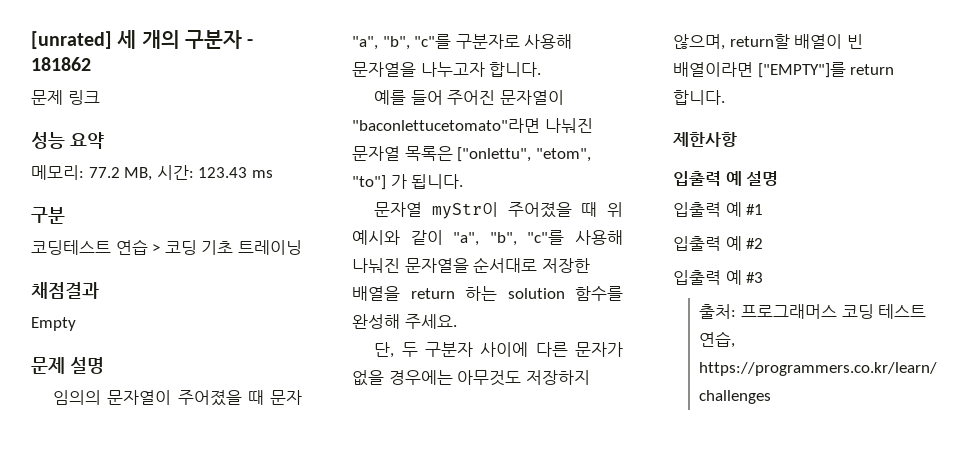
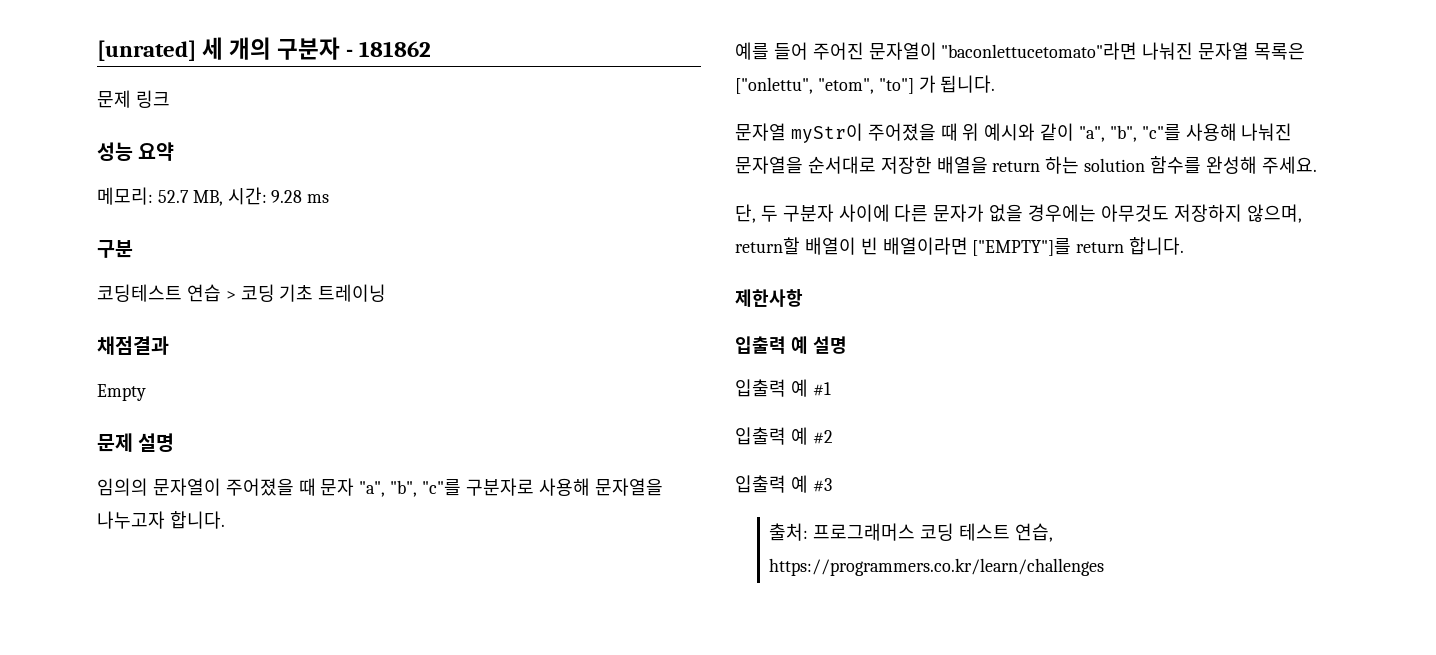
- 메모리: 77.2 MB, 시간: 123.43 ms
+ 메모리: 52.7 MB, 시간: 9.28 ms

